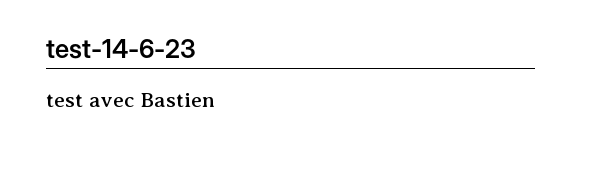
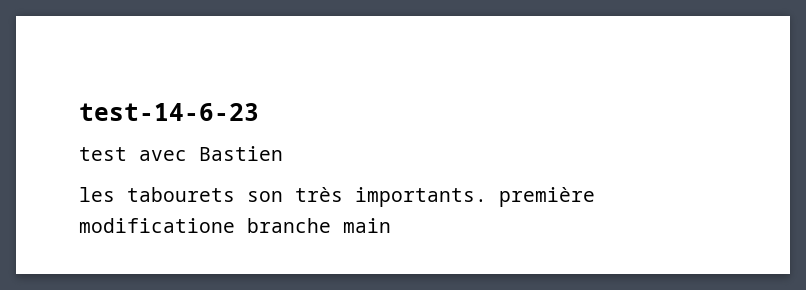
+ les tabourets son très importants. première modificatione branche main

